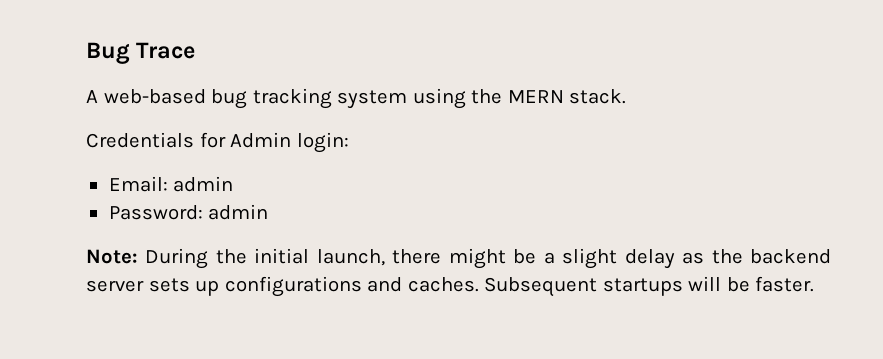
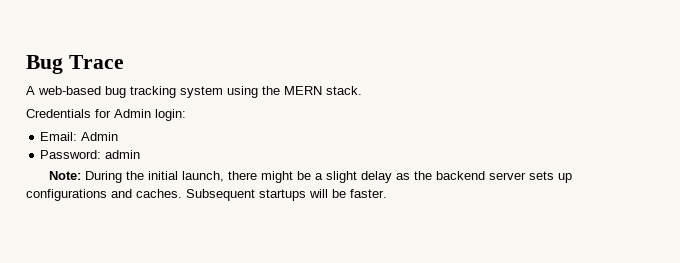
- Email: admin
+ Email: Admin

